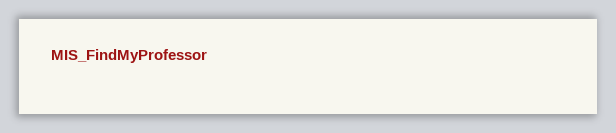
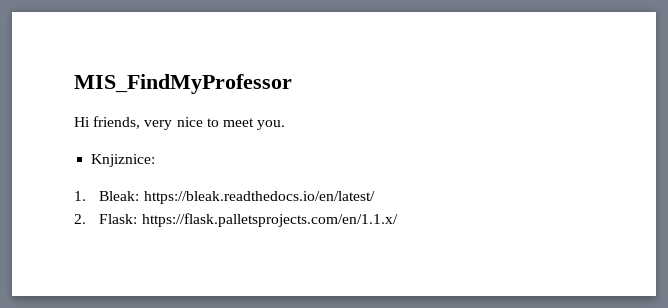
+ Hi friends, very nice to meet you.
+ Knjiznice:
+ 1. Bleak: https://bleak.readthedocs.io/en/latest/
+ 2. Flask: https://flask.palletsprojects.com/en/1.1.x/

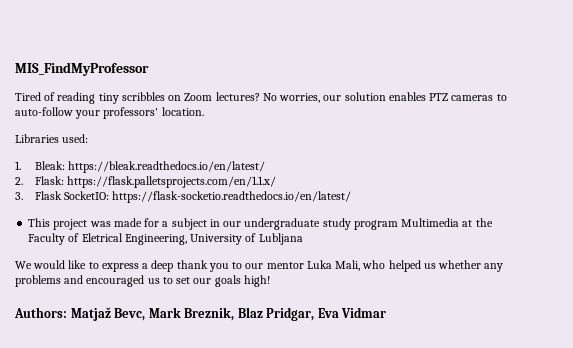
- Hi friends, very nice to meet you.
- Knjiznice:
+ Tired of reading tiny scribbles on Zoom lectures? No worries, our solution enables PTZ cameras to auto-follow your professors' location.
+ Libraries used:
+ 3. Flask SocketIO: https://flask-socketio.readthedocs.io/en/latest/
+ This project was made for a subject in our undergraduate study program Multimedia at the Faculty of Eletrical Engineering, University of Lubljana
+ We would like to express a deep thank you to our mentor Luka Mali, who helped us whether any problems and encouraged us to set our goals high!
+ Authors: Matjaž Bevc, Mark Breznik, Blaz Pridgar, Eva Vidmar

